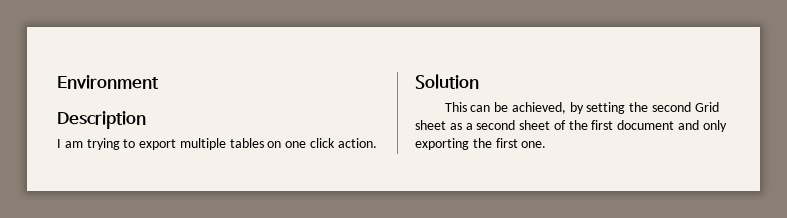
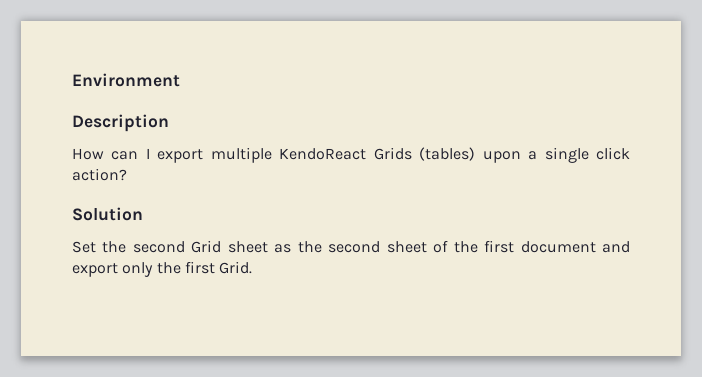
- I am trying to export multiple tables on one click action.
+ How can I export multiple KendoReact Grids (tables) upon a single click action?
  Solution
- This can be achieved, by setting the second Grid sheet as a second sheet of the first document and only exporting the first one.
+ Set the second Grid sheet as the second sheet of the first document and export only the first Grid.

